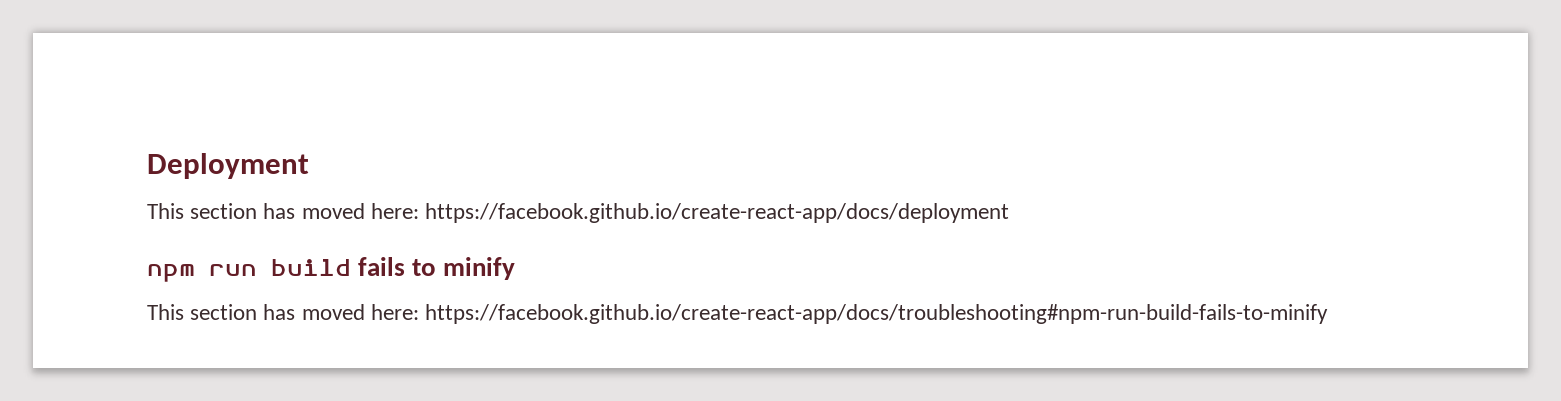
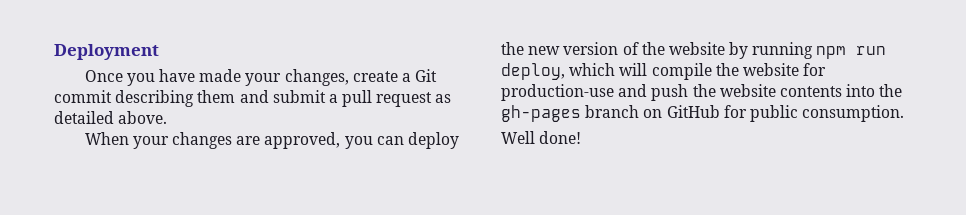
- This section has moved here: https://facebook.github.io/create-react-app/docs/deployment
- npm run build fails to minify
- This section has moved here: https://facebook.github.io/create-react-app/docs/troubleshooting#npm-run-build-fails-to-minify
+ Once you have made your changes, create a Git commit describing them and submit a pull request as detailed above.
+ When your changes are approved, you can deploy the new version of the website by running npm run deploy, which will compile the website for production-use and push the website contents into the gh-pages branch on GitHub for public consumption.
+ Well done!

